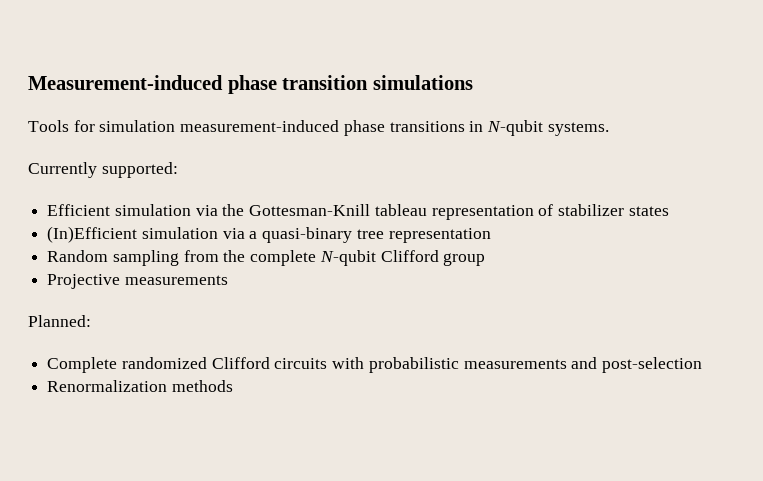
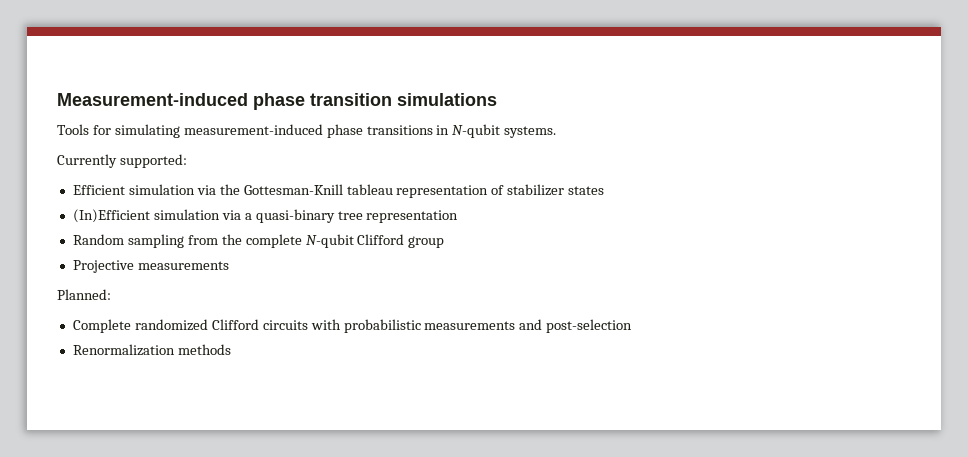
- Tools for simulation measurement-induced phase transitions in N-qubit systems.
+ Tools for simulating measurement-induced phase transitions in N-qubit systems.

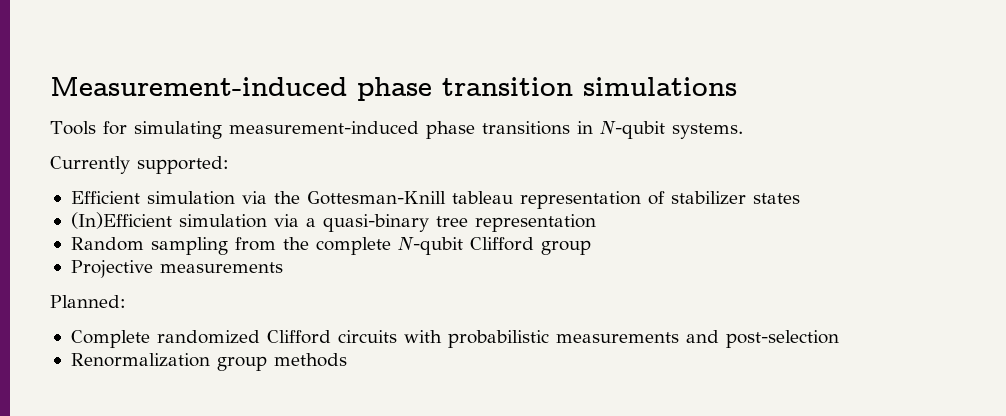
- Renormalization methods
+ Renormalization group methods

